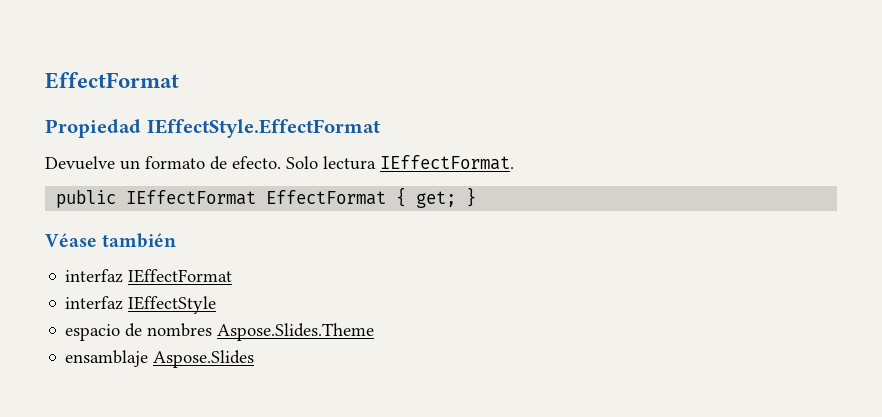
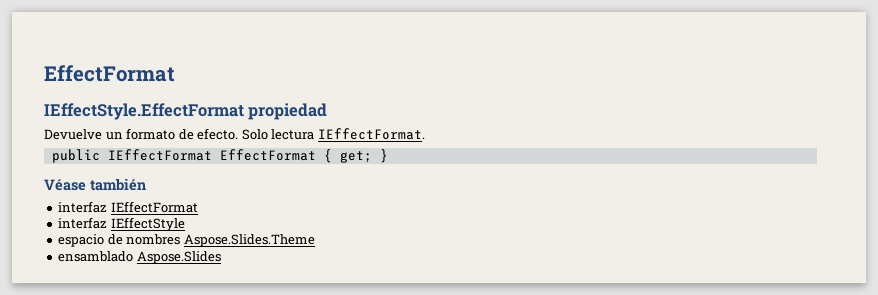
- Propiedad IEffectStyle.EffectFormat
+ IEffectStyle.EffectFormat propiedad
- ensamblaje Aspose.Slides
+ ensamblado Aspose.Slides

